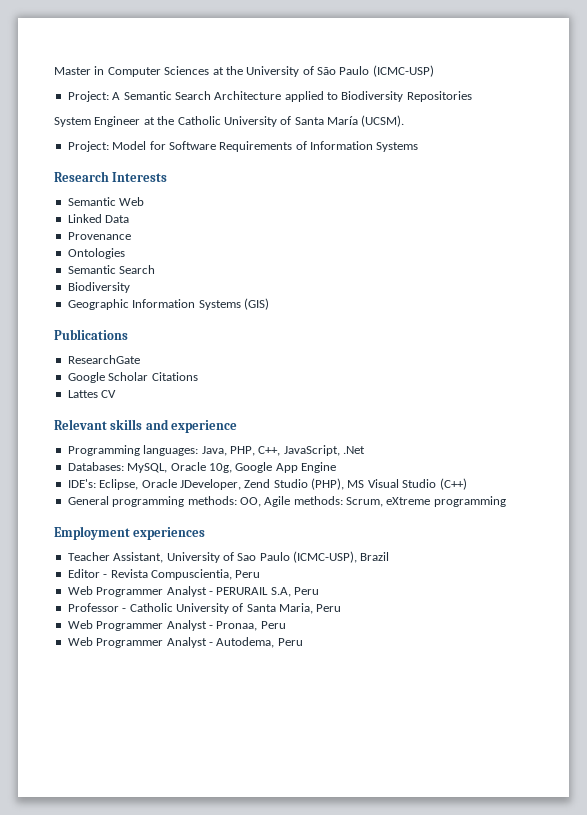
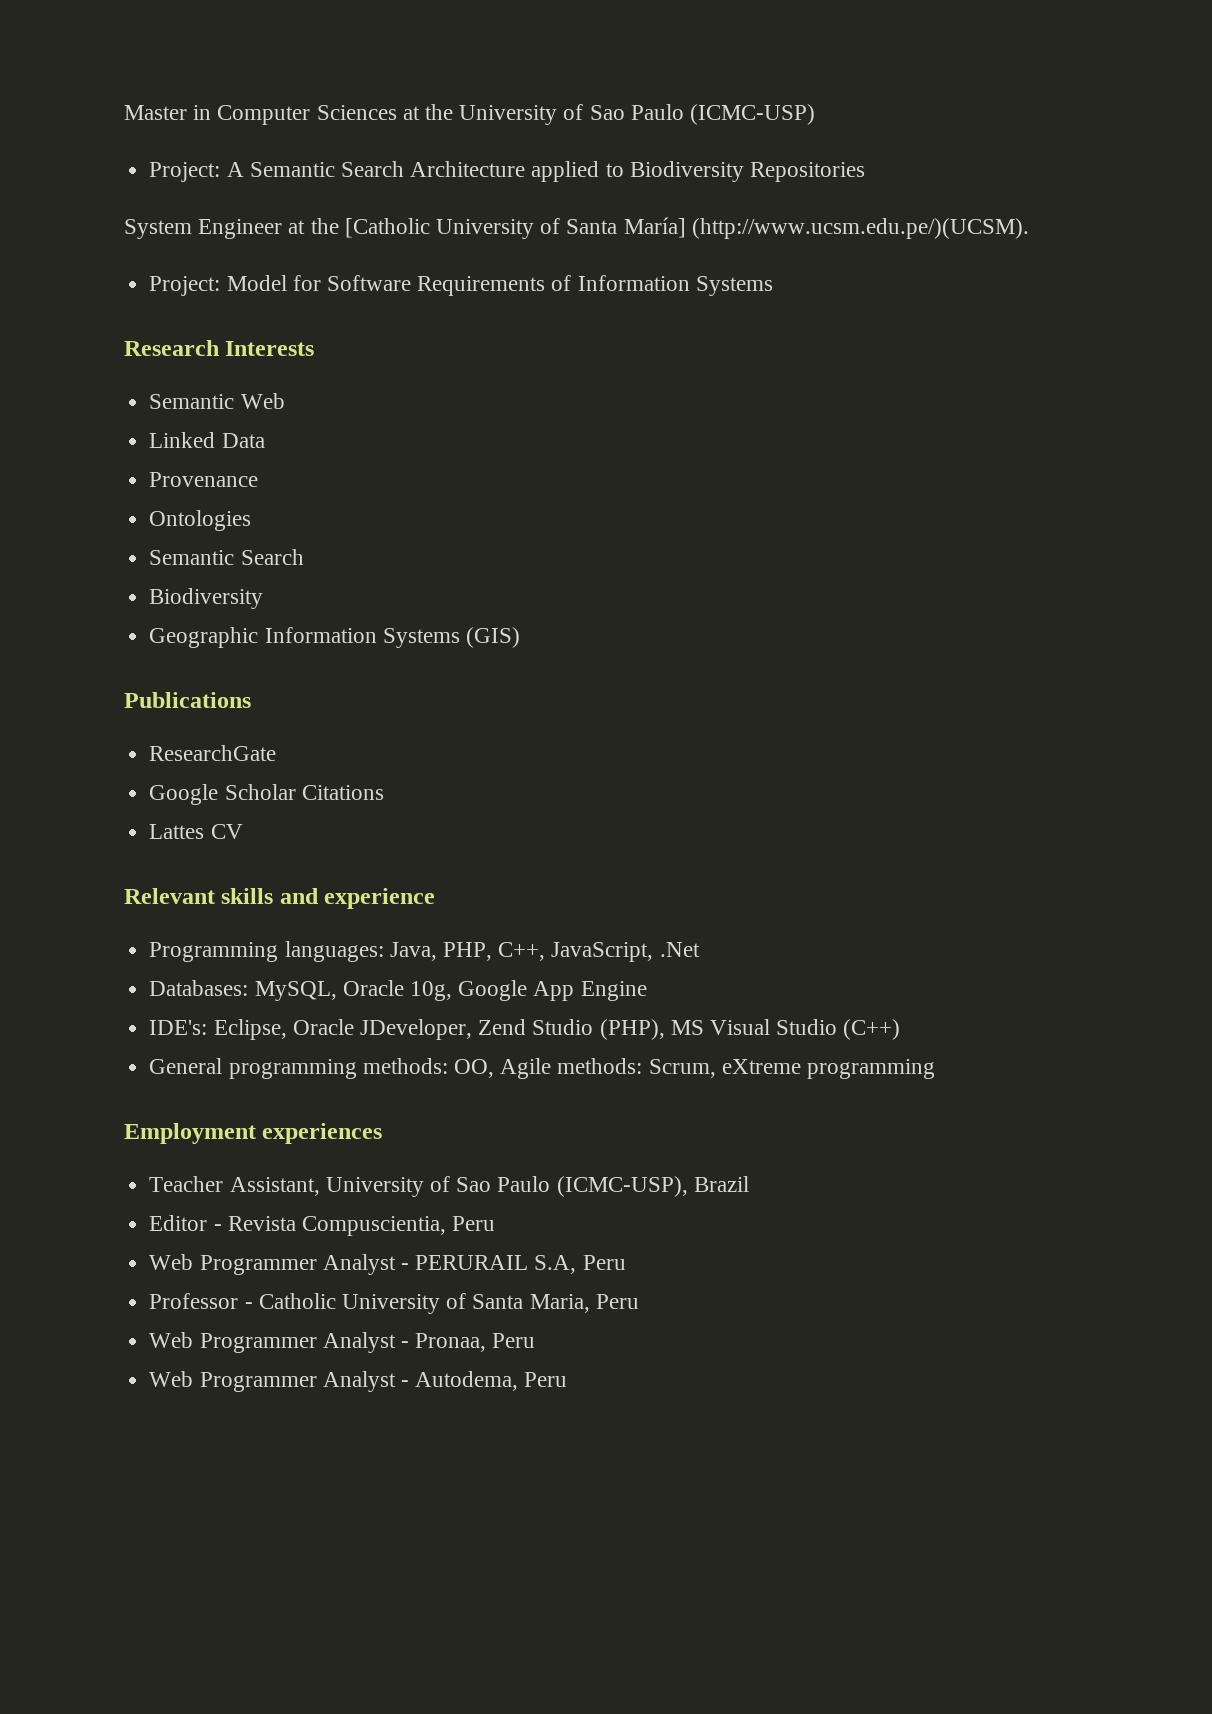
- Master in Computer Sciences at the University of São Paulo (ICMC-USP)
+ Master in Computer Sciences at the University of Sao Paulo (ICMC-USP)
- System Engineer at the Catholic University of Santa María (UCSM).
+ System Engineer at the [Catholic University of Santa María] (http://www.ucsm.edu.pe/)(UCSM).

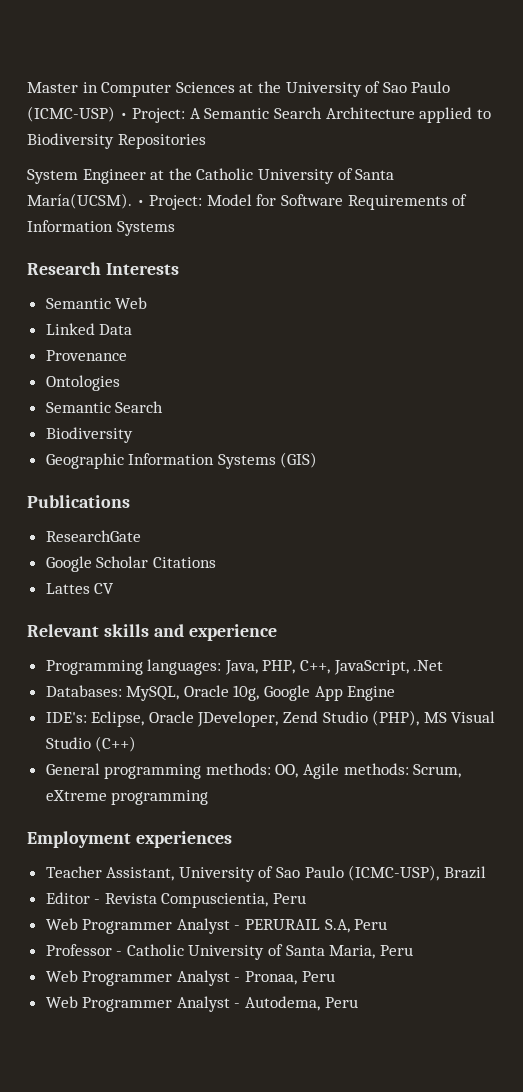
- Master in Computer Sciences at the University of Sao Paulo (ICMC-USP)
- Project: A Semantic Search Architecture applied to Biodiversity Repositories
+ Master in Computer Sciences at the University of Sao Paulo (ICMC-USP) • Project: A Semantic Search Architecture applied to Biodiversity Repositories
- System Engineer at the [Catholic University of Santa María] (http://www.ucsm.edu.pe/)(UCSM).
- Project: Model for Software Requirements of Information Systems
+ System Engineer at the Catholic University of Santa María(UCSM). • Project: Model for Software Requirements of Information Systems

